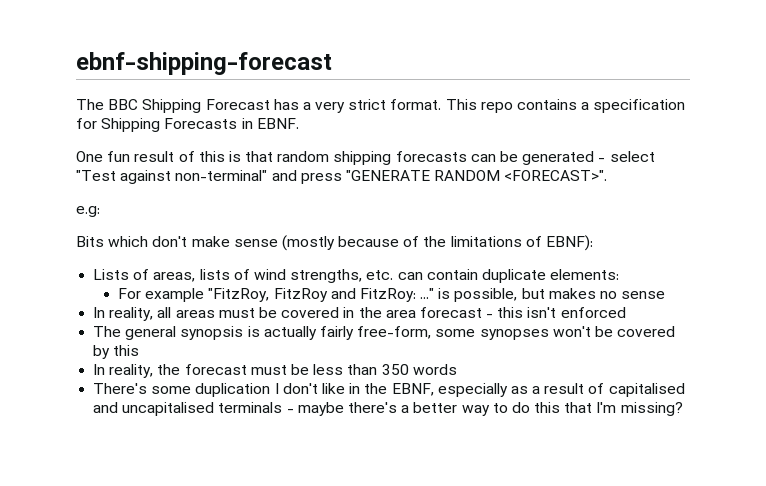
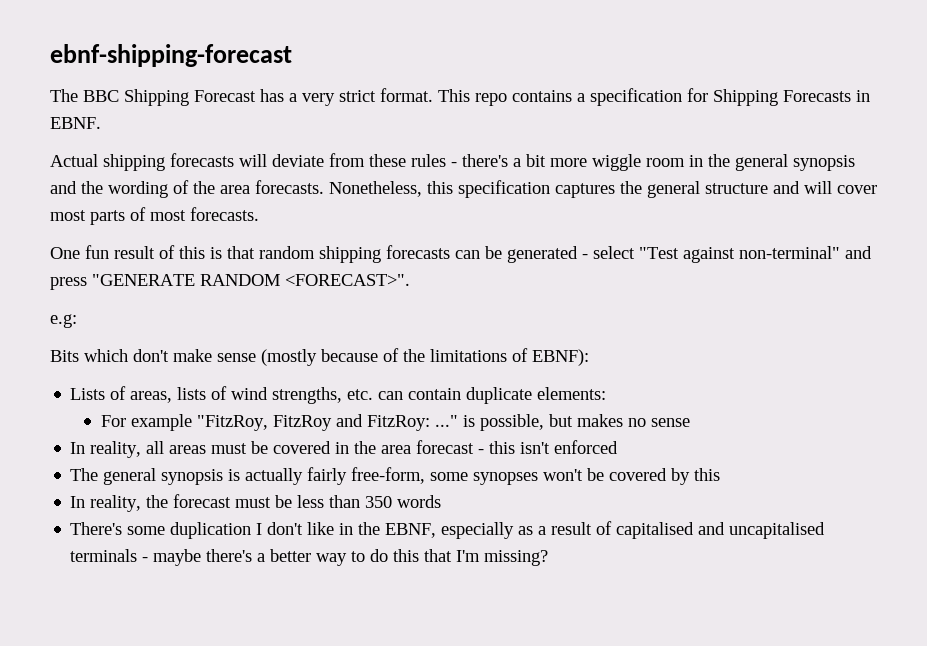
+ Actual shipping forecasts will deviate from these rules - there's a bit more wiggle room in the general synopsis and the wording of the area forecasts. Nonetheless, this specification captures the general structure and will cover most parts of most forecasts.

